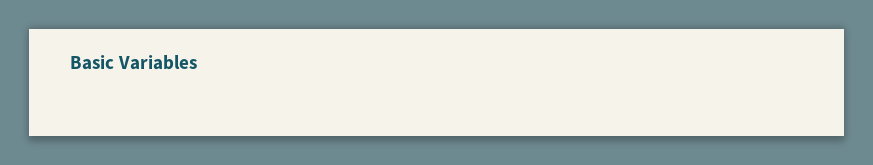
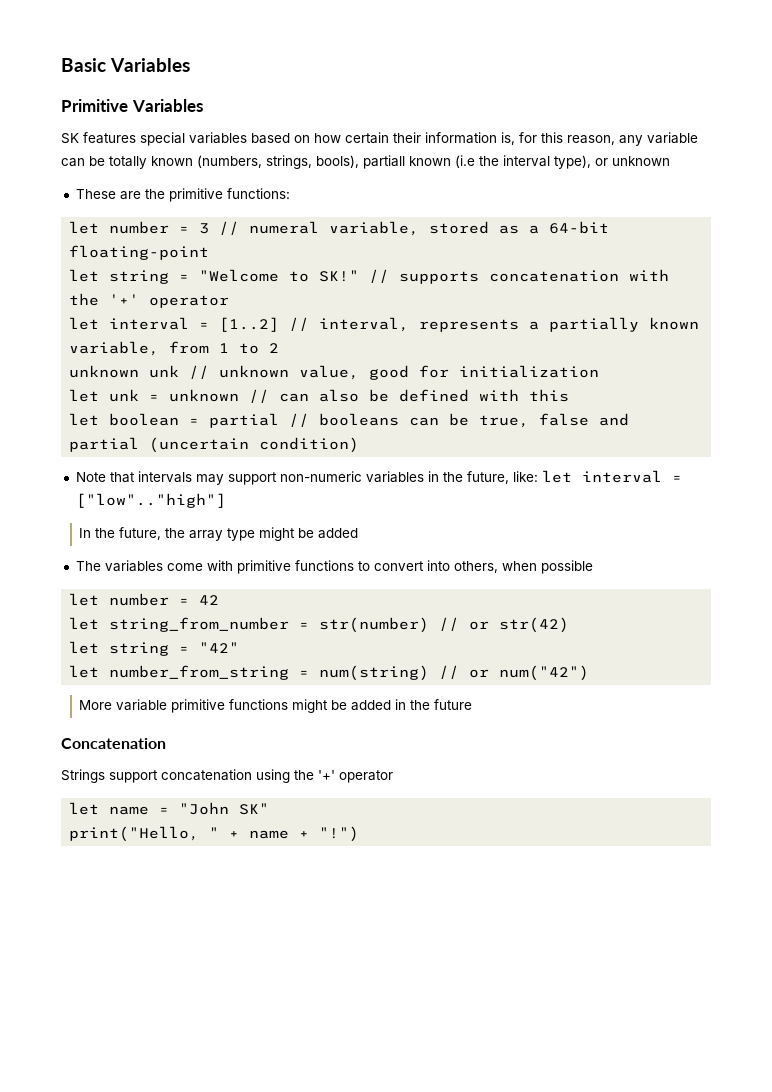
+ Primitive Variables
+ SK features special variables based on how certain their information is, for this reason, any variable can be totally known (numbers, strings, bools), partiall known (i.e the interval type), or unknown
+ These are the primitive functions:
+ let number = 3 // numeral variable, stored as a 64-bit floating-point
+ let string = "Welcome to SK!" // supports concatenation with the '+' operator
+ let interval = [1..2] // interval, represents a partially known variable, from 1 to 2
+ unknown unk // unknown value, good for initialization
+ let unk = unknown // can also be defined with this
+ let boolean = partial // booleans can be true, false and partial (uncertain condition)
+ Note that intervals may support non-numeric variables in the future, like: let interval = ["low".."high"]
+ In the future, the array type might be added
+ The variables come with primitive functions to convert into others, when possible
+ let number = 42
+ let string_from_number = str(number) // or str(42)
+ let string = "42"
+ let number_from_string = num(string) // or num("42")
+ More variable primitive functions might be added in the future
+ Concatenation
+ Strings support concatenation using the '+' operator
+ let name = "John SK"
+ print("Hello, " + name + "!")

